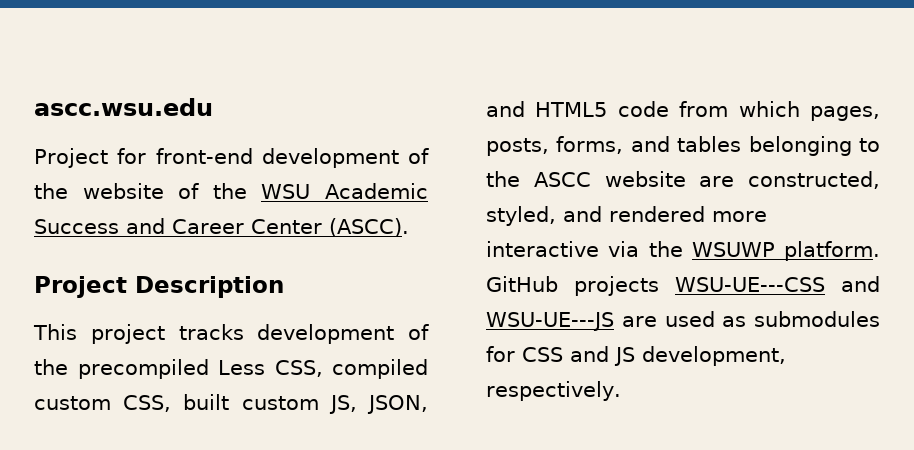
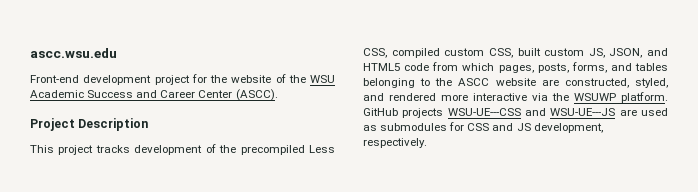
- Project for front-end development of the website of the WSU Academic Success and Career Center (ASCC).
+ Front-end development project for the website of the WSU Academic Success and Career Center (ASCC).

